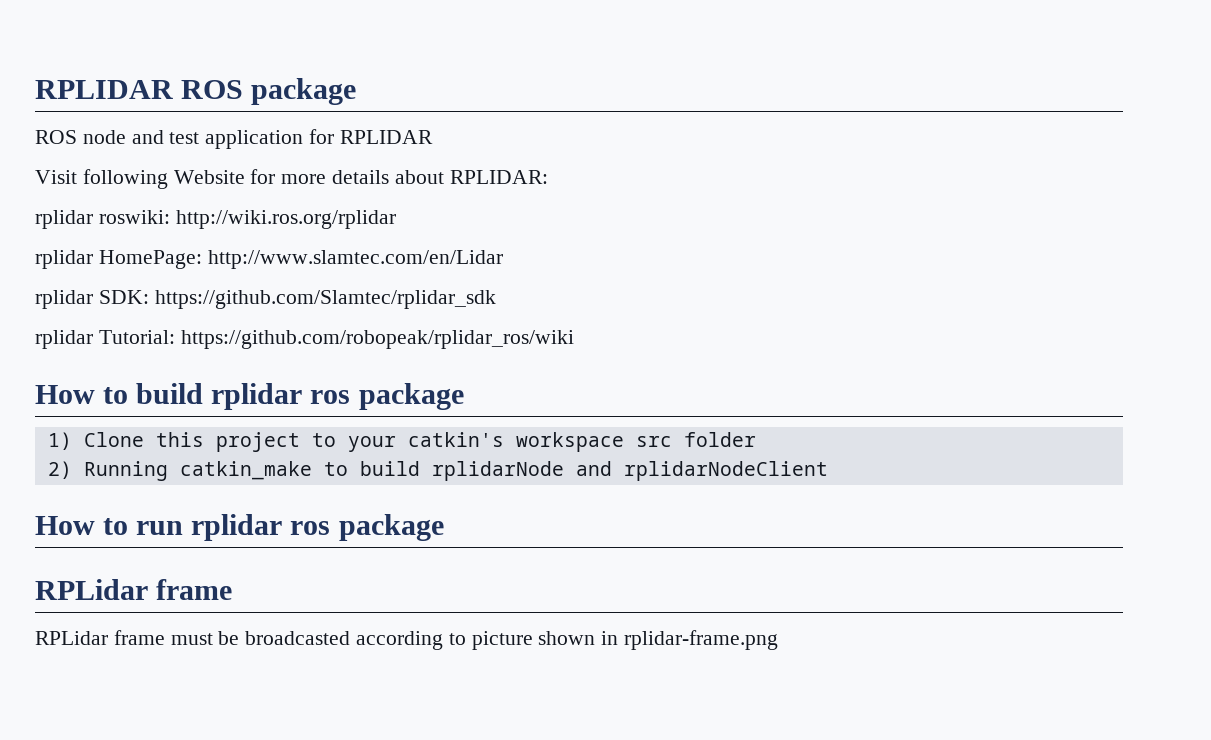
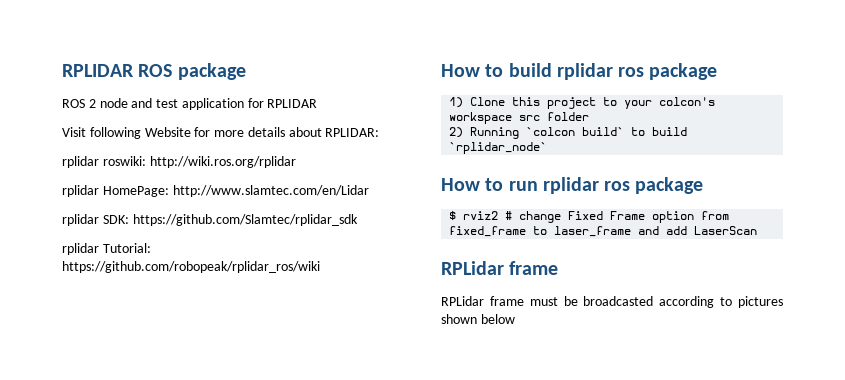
- ROS node and test application for RPLIDAR
+ ROS 2 node and test application for RPLIDAR
- 1) Clone this project to your catkin's workspace src folder
+ 1) Clone this project to your colcon's workspace src folder
- 2) Running catkin_make to build rplidarNode and rplidarNodeClient
+ 2) Running `colcon build` to build `rplidar_node`
+ $ rviz2 # change Fixed Frame option from fixed_frame to laser_frame and add LaserScan
- RPLidar frame must be broadcasted according to picture shown in rplidar-frame.png
+ RPLidar frame must be broadcasted according to pictures shown below

